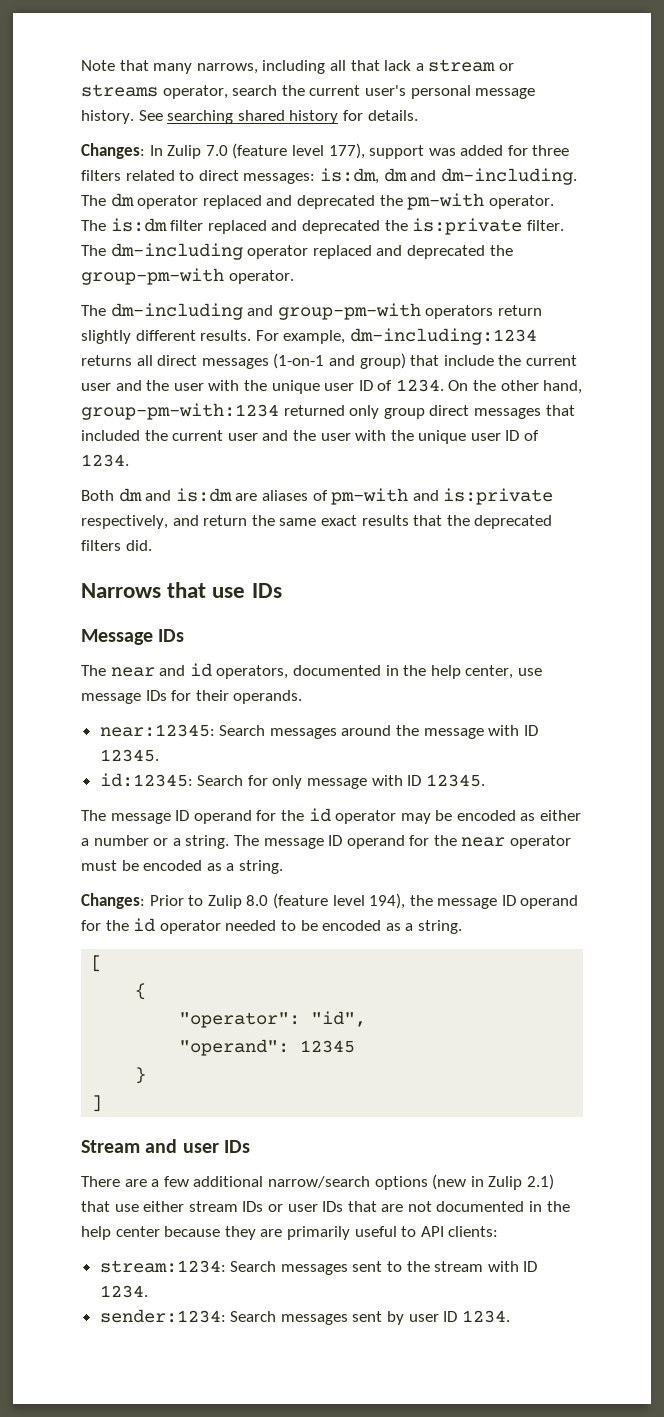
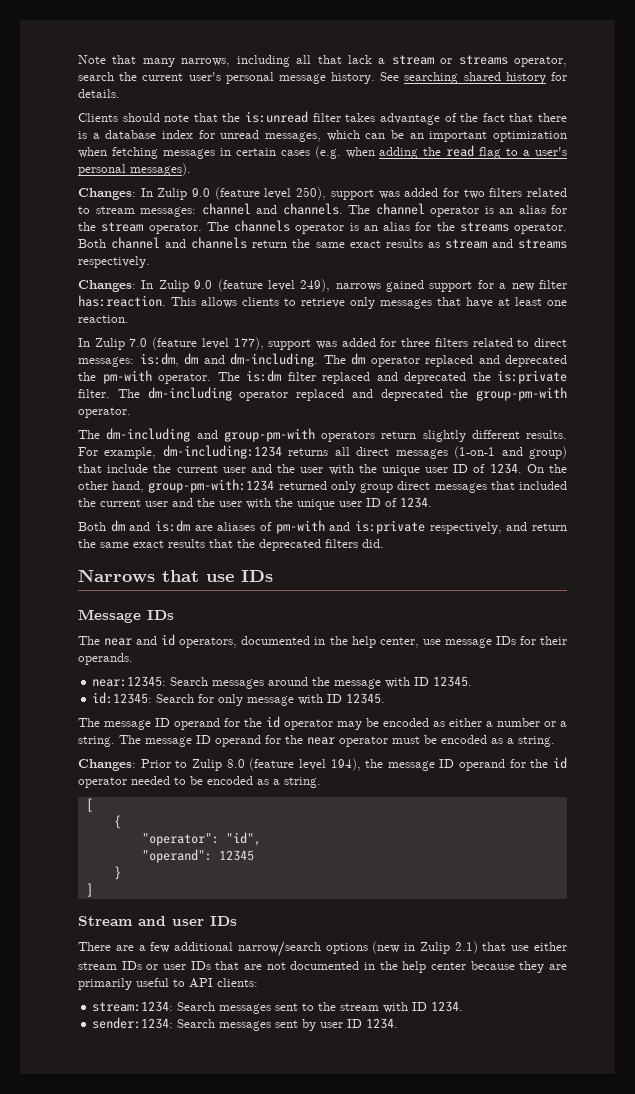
- Changes: In Zulip 7.0 (feature level 177), support was added for three filters related to direct messages: is:dm, dm and dm-including.
+ Clients should note that the is:unread filter takes advantage of the fact that there is a database index for unread messages, which can be an important optimization when fetching messages in certain cases (e.g. when adding the read flag to a user's personal messages).
+ Changes: In Zulip 9.0 (feature level 250), support was added for two filters related to stream messages: channel and channels. The channel operator is an alias for the stream operator. The channels operator is an alias for the streams operator. Both channel and channels return the same exact results as stream and streams respectively.
+ Changes: In Zulip 9.0 (feature level 249), narrows gained support for a new filter has:reaction. This allows clients to retrieve only messages that have at least one reaction.
+ In Zulip 7.0 (feature level 177), support was added for three filters related to direct messages: is:dm, dm and dm-including.

